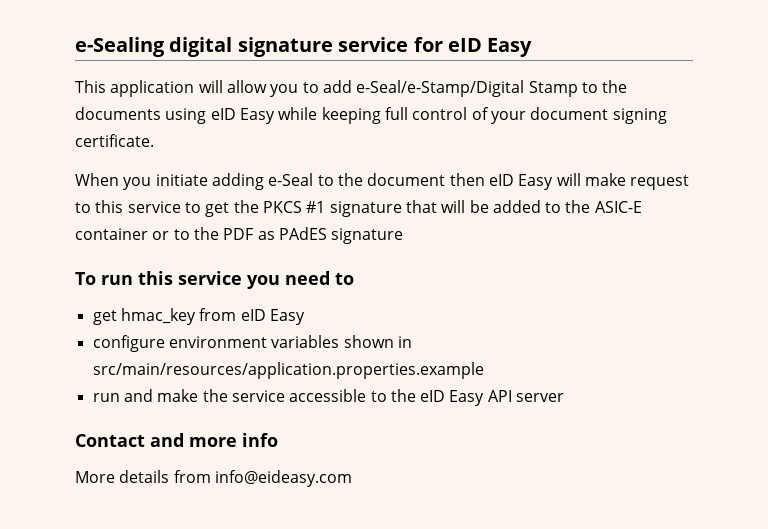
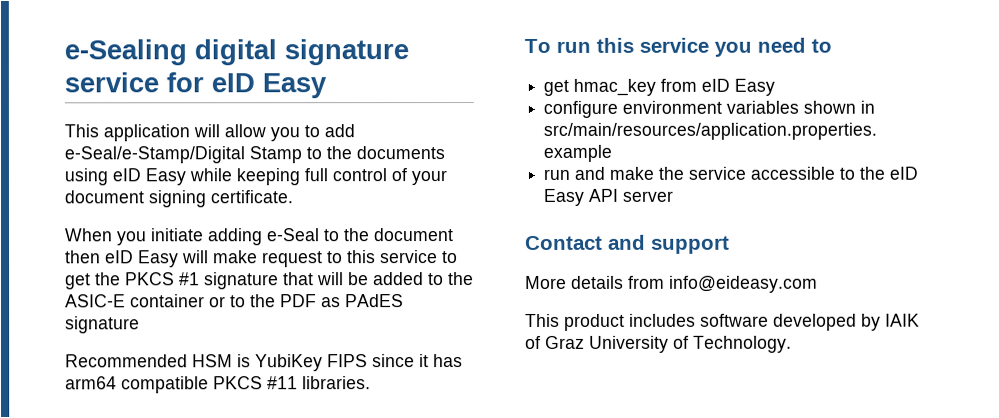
+ Recommended HSM is YubiKey FIPS since it has arm64 compatible PKCS #11 libraries.
- Contact and more info
+ Contact and support
+ This product includes software developed by IAIK of Graz University of Technology.

